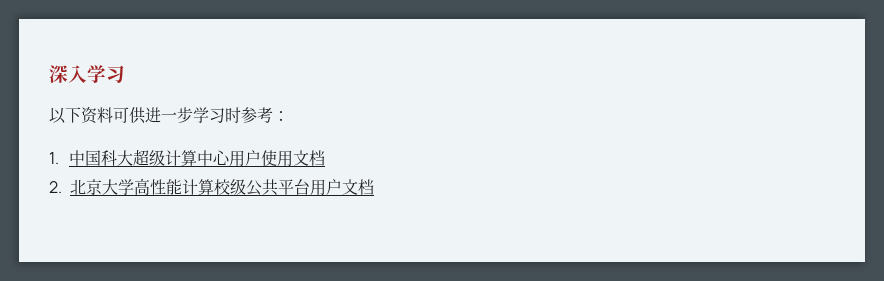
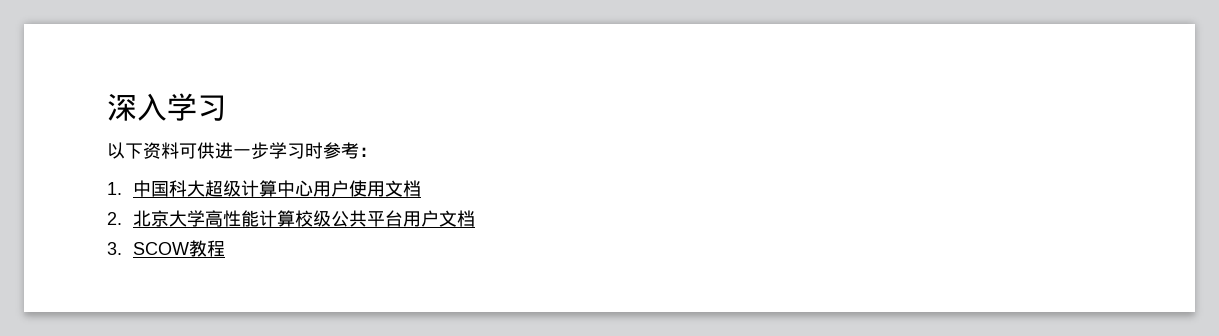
+ 3. SCOW教程

